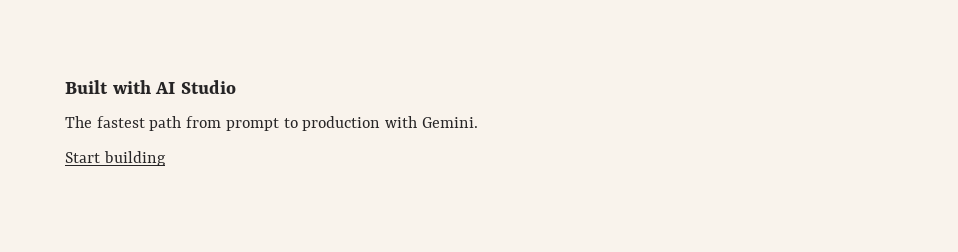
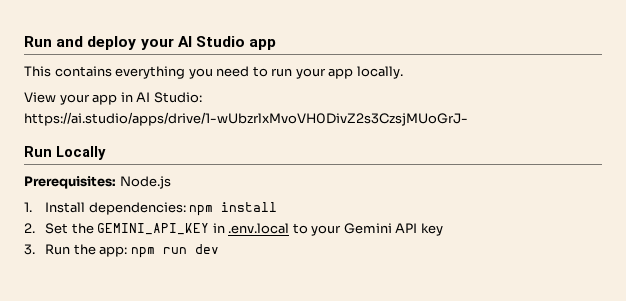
- Built with AI Studio
- The fastest path from prompt to production with Gemini.
- Start building
+ Run and deploy your AI Studio app
+ This contains everything you need to run your app locally.
+ View your app in AI Studio: https://ai.studio/apps/drive/1-wUbzrlxMvoVH0DivZ2s3CzsjMUoGrJ-
+ Run Locally
+ Prerequisites: Node.js
+ 1. Install dependencies: npm install
+ 2. Set the GEMINI_API_KEY in .env.local to your Gemini API key
+ 3. Run the app: npm run dev

